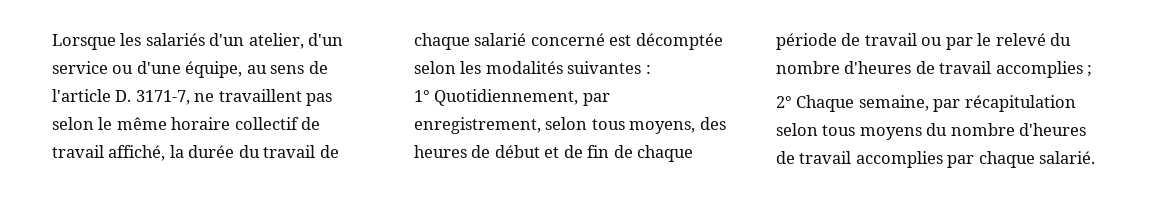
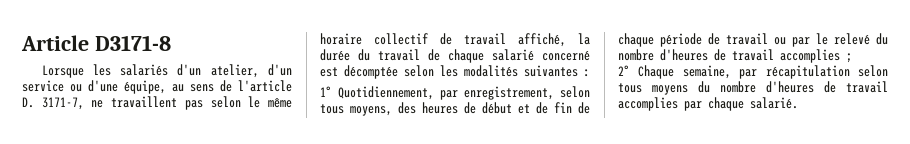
+ Article D3171-8

